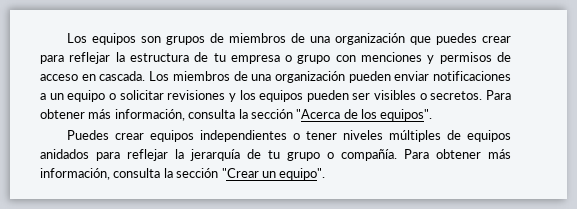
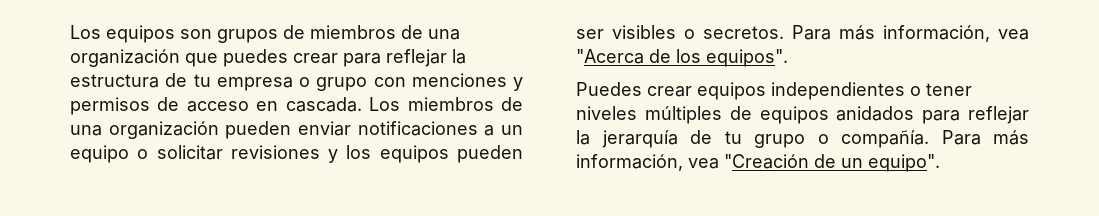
- Para obtener más información, consulta la sección "Acerca de los equipos".
+ Para más información, vea "Acerca de los equipos".
- Para obtener más información, consulta la sección "Crear un equipo".
+ Para más información, vea "Creación de un equipo".

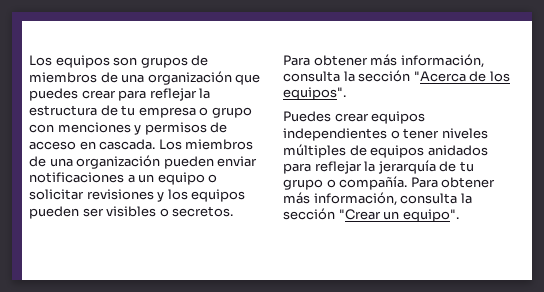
- Para más información, vea "Acerca de los equipos".
+ Para obtener más información, consulta la sección "Acerca de los equipos".
- Para más información, vea "Creación de un equipo".
+ Para obtener más información, consulta la sección "Crear un equipo".

